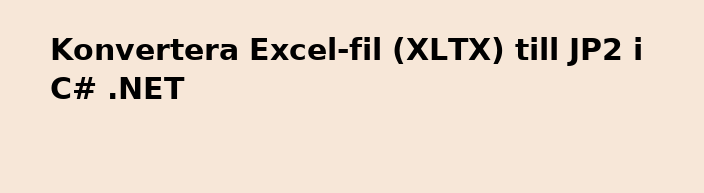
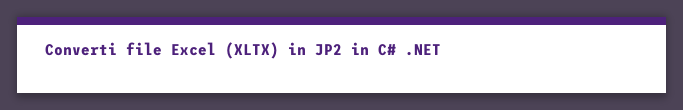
- Konvertera Excel-fil (XLTX) till JP2 i C# .NET
+ Converti file Excel (XLTX) in JP2 in C# .NET

